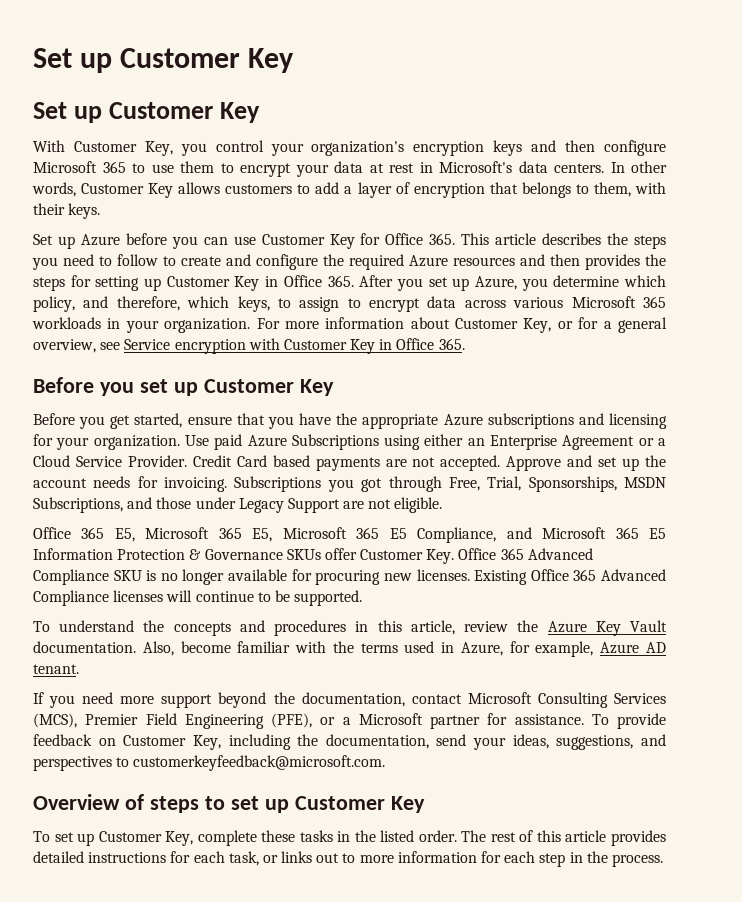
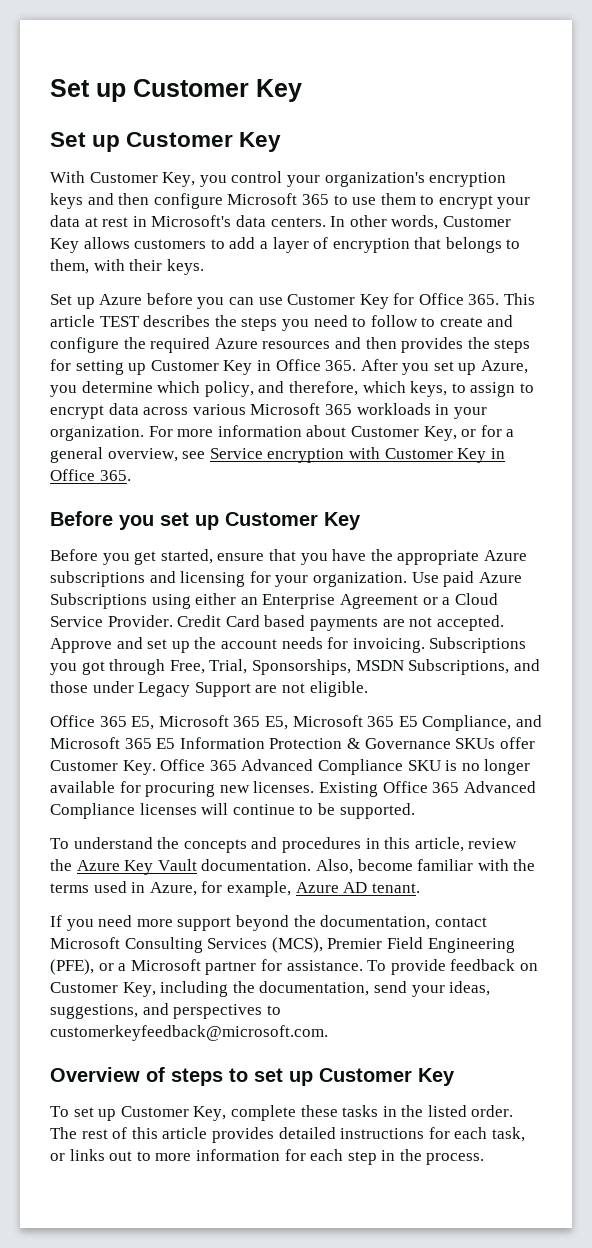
- Set up Azure before you can use Customer Key for Office 365. This article describes the steps you need to follow to create and configure the required Azure resources and then provides the steps for setting up Customer Key in Office 365. After you set up Azure, you determine which policy, and therefore, which keys, to assign to encrypt data across various Microsoft 365 workloads in your organization.
+ Set up Azure before you can use Customer Key for Office 365. This article TEST describes the steps you need to follow to create and configure the required Azure resources and then provides the steps for setting up Customer Key in Office 365. After you set up Azure, you determine which policy, and therefore, which keys, to assign to encrypt data across various Microsoft 365 workloads in your organization.

